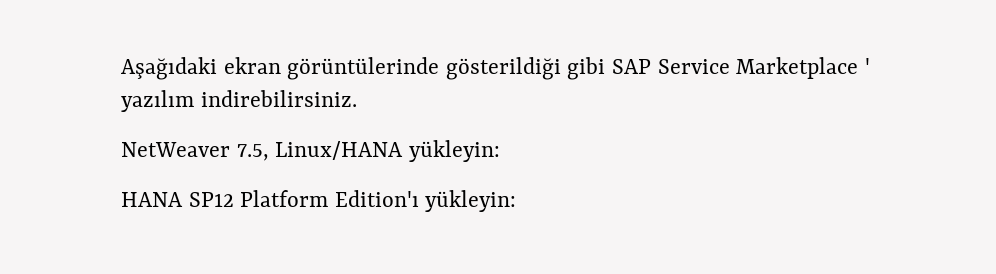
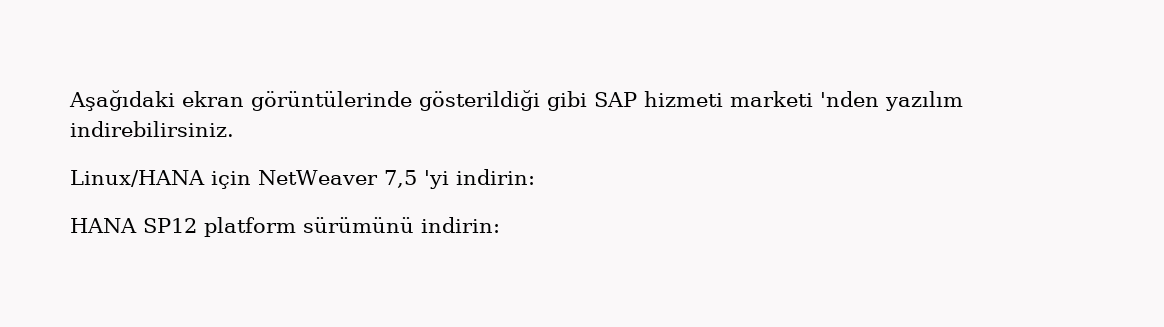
- Aşağıdaki ekran görüntülerinde gösterildiği gibi SAP Service Marketplace ' yazılım indirebilirsiniz.
+ Aşağıdaki ekran görüntülerinde gösterildiği gibi SAP hizmeti marketi 'nden yazılım indirebilirsiniz.
- NetWeaver 7.5, Linux/HANA yükleyin:
+ Linux/HANA için NetWeaver 7,5 'yi indirin:
- HANA SP12 Platform Edition'ı yükleyin:
+ HANA SP12 platform sürümünü indirin:

